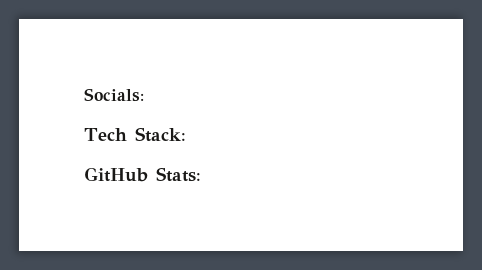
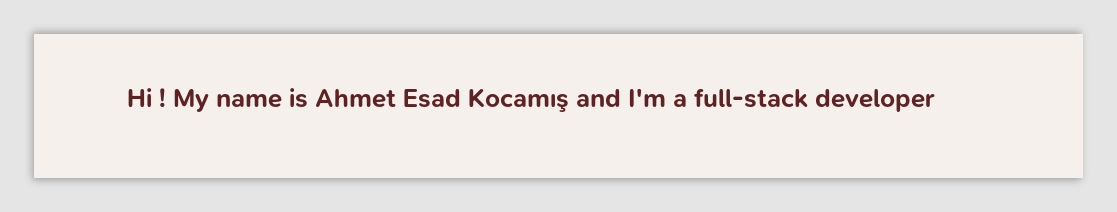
- Socials:
- Tech Stack:
- GitHub Stats:
+ Hi ! My name is Ahmet Esad Kocamış and I'm a full-stack developer

